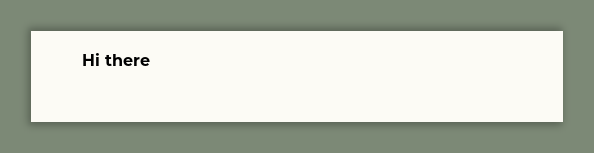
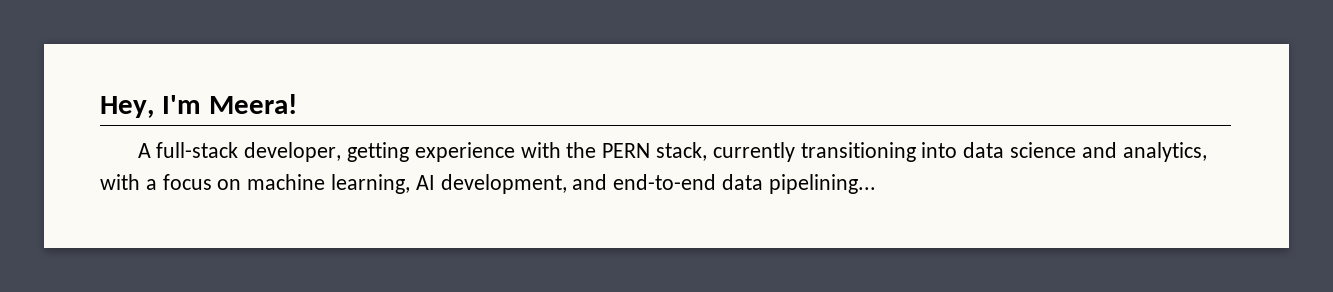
- Hi there
+ Hey, I'm Meera!
+ A full-stack developer, getting experience with the PERN stack, currently transitioning into data science and analytics, with a focus on machine learning, AI development, and end-to-end data pipelining...

